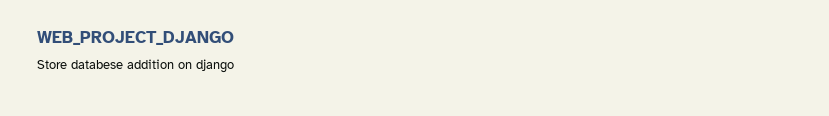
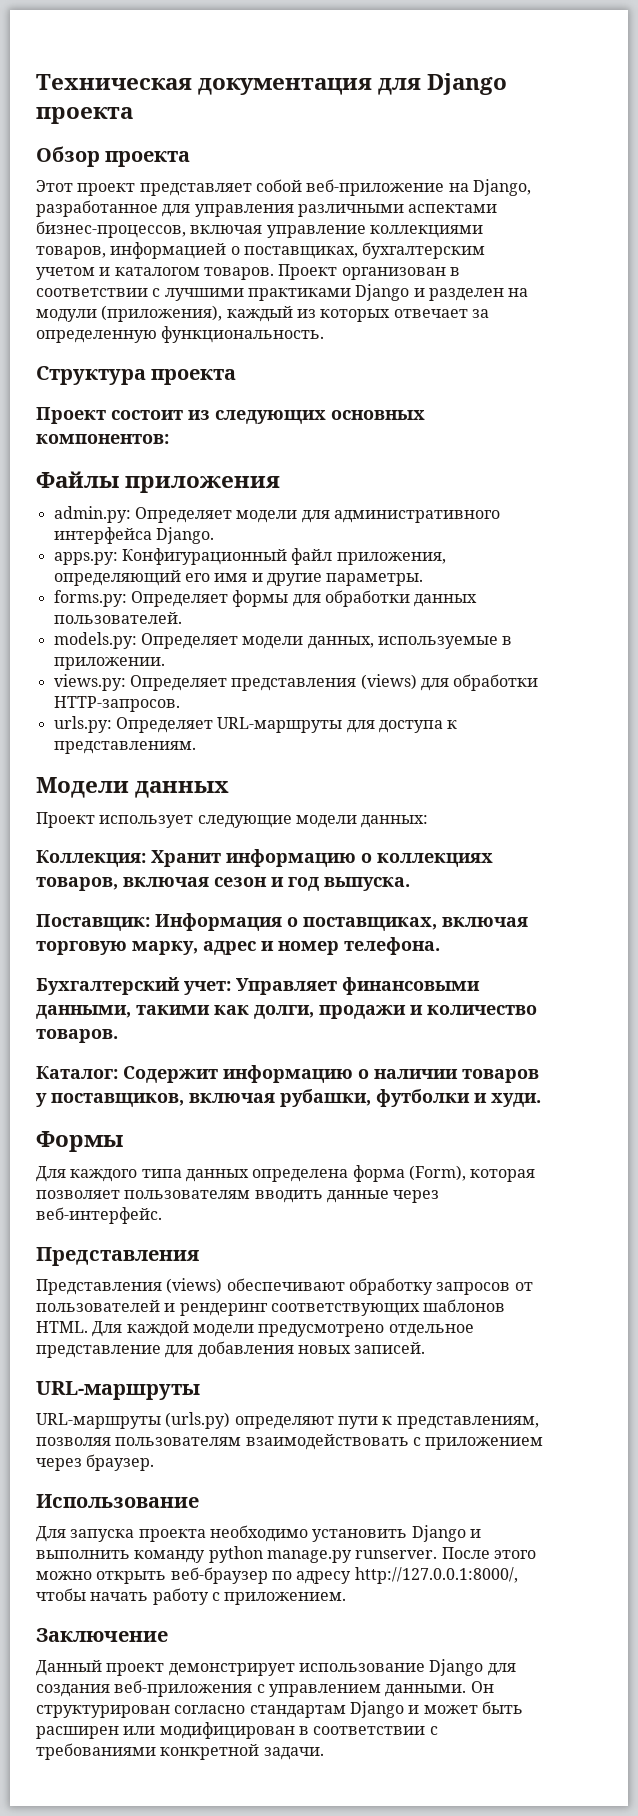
- WEB_PROJECT_DJANGO
- Store databese addition on django
+ Техническая документация для Django проекта
+ Обзор проекта
+ Этот проект представляет собой веб-приложение на Django, разработанное для управления различными аспектами бизнес-процессов, включая управление коллекциями товаров, информацией о поставщиках, бухгалтерским учетом и каталогом товаров. Проект организован в соответствии с лучшими практиками Django и разделен на модули (приложения), каждый из которых отвечает за определенную функциональность.
+ Структура проекта
+ Проект состоит из следующих основных компонентов:
+ Файлы приложения
+ admin.py: Определяет модели для административного интерфейса Django.
+ apps.py: Конфигурационный файл приложения, определяющий его имя и другие параметры.
+ forms.py: Определяет формы для обработки данных пользователей.
+ models.py: Определяет модели данных, используемые в приложении.
+ views.py: Определяет представления (views) для обработки HTTP-запросов.
+ urls.py: Определяет URL-маршруты для доступа к представлениям.
+ Модели данных
+ Проект использует следующие модели данных:
+ Коллекция: Хранит информацию о коллекциях товаров, включая сезон и год выпуска.
+ Поставщик: Информация о поставщиках, включая торговую марку, адрес и номер телефона.
+ Бухгалтерский учет: Управляет финансовыми данными, такими как долги, продажи и количество товаров.
+ Каталог: Содержит информацию о наличии товаров у поставщиков, включая рубашки, футболки и худи.
+ Формы
+ Для каждого типа данных определена форма (Form), которая позволяет пользователям вводить данные через веб-интерфейс.
+ Представления
+ Представления (views) обеспечивают обработку запросов от пользователей и рендеринг соответствующих шаблонов HTML. Для каждой модели предусмотрено отдельное представление для добавления новых записей.
+ URL-маршруты
+ URL-маршруты (urls.py) определяют пути к представлениям, позволяя пользователям взаимодействовать с приложением через браузер.
+ Использование
+ Для запуска проекта необходимо установить Django и выполнить команду python manage.py runserver. После этого можно открыть веб-браузер по адресу http://127.0.0.1:8000/, чтобы начать работу с приложением.
+ Заключение
+ Данный проект демонстрирует использование Django для создания веб-приложения с управлением данными. Он структурирован согласно стандартам Django и может быть расширен или модифицирован в соответствии с требованиями конкретной задачи.

